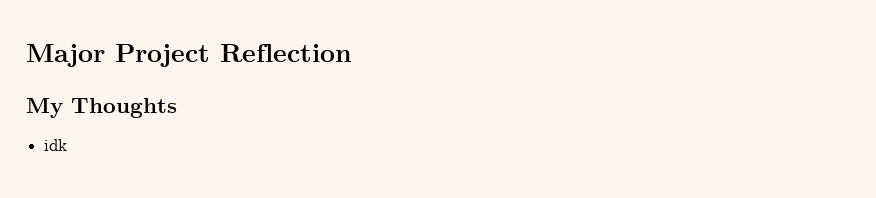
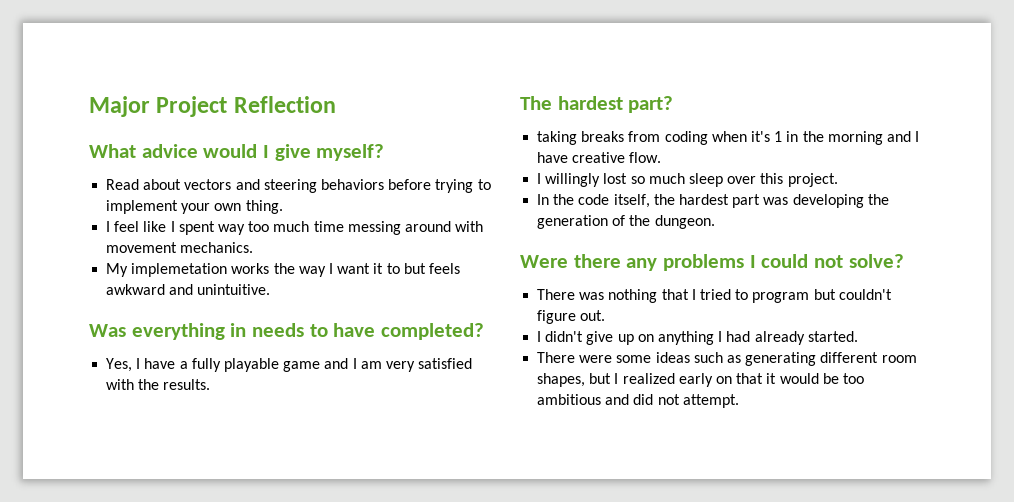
- My Thoughts
- idk
+ What advice would I give myself?
+ Read about vectors and steering behaviors before trying to implement your own thing.
+ I feel like I spent way too much time messing around with movement mechanics.
+ My implemetation works the way I want it to but feels awkward and unintuitive.
+ Was everything in needs to have completed?
+ Yes, I have a fully playable game and I am very satisfied with the results.
+ The hardest part?
+ taking breaks from coding when it's 1 in the morning and I have creative flow.
+ I willingly lost so much sleep over this project.
+ In the code itself, the hardest part was developing the generation of the dungeon.
+ Were there any problems I could not solve?
+ There was nothing that I tried to program but couldn't figure out.
+ I didn't give up on anything I had already started.
+ There were some ideas such as generating different room shapes, but I realized early on that it would be too ambitious and did not attempt.

